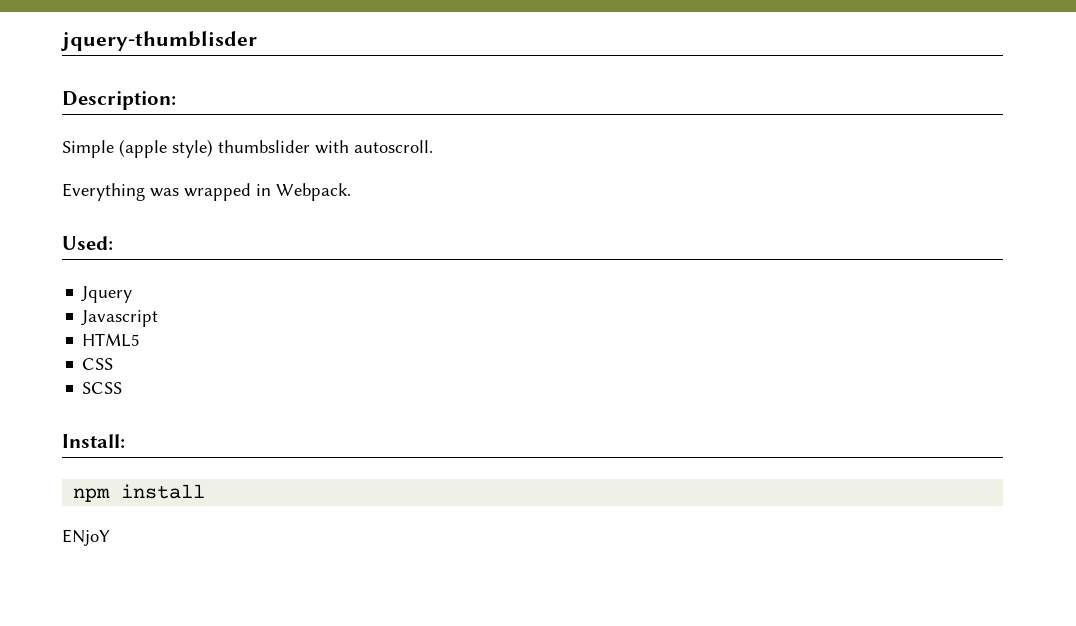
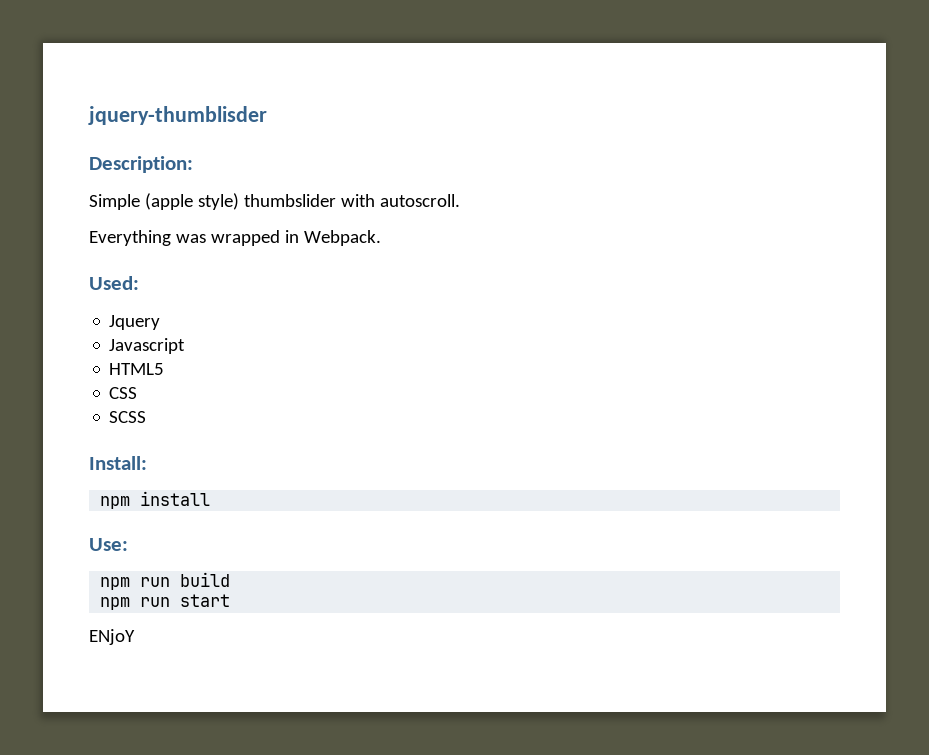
+ Use:
+ npm run build
+ npm run start

